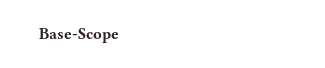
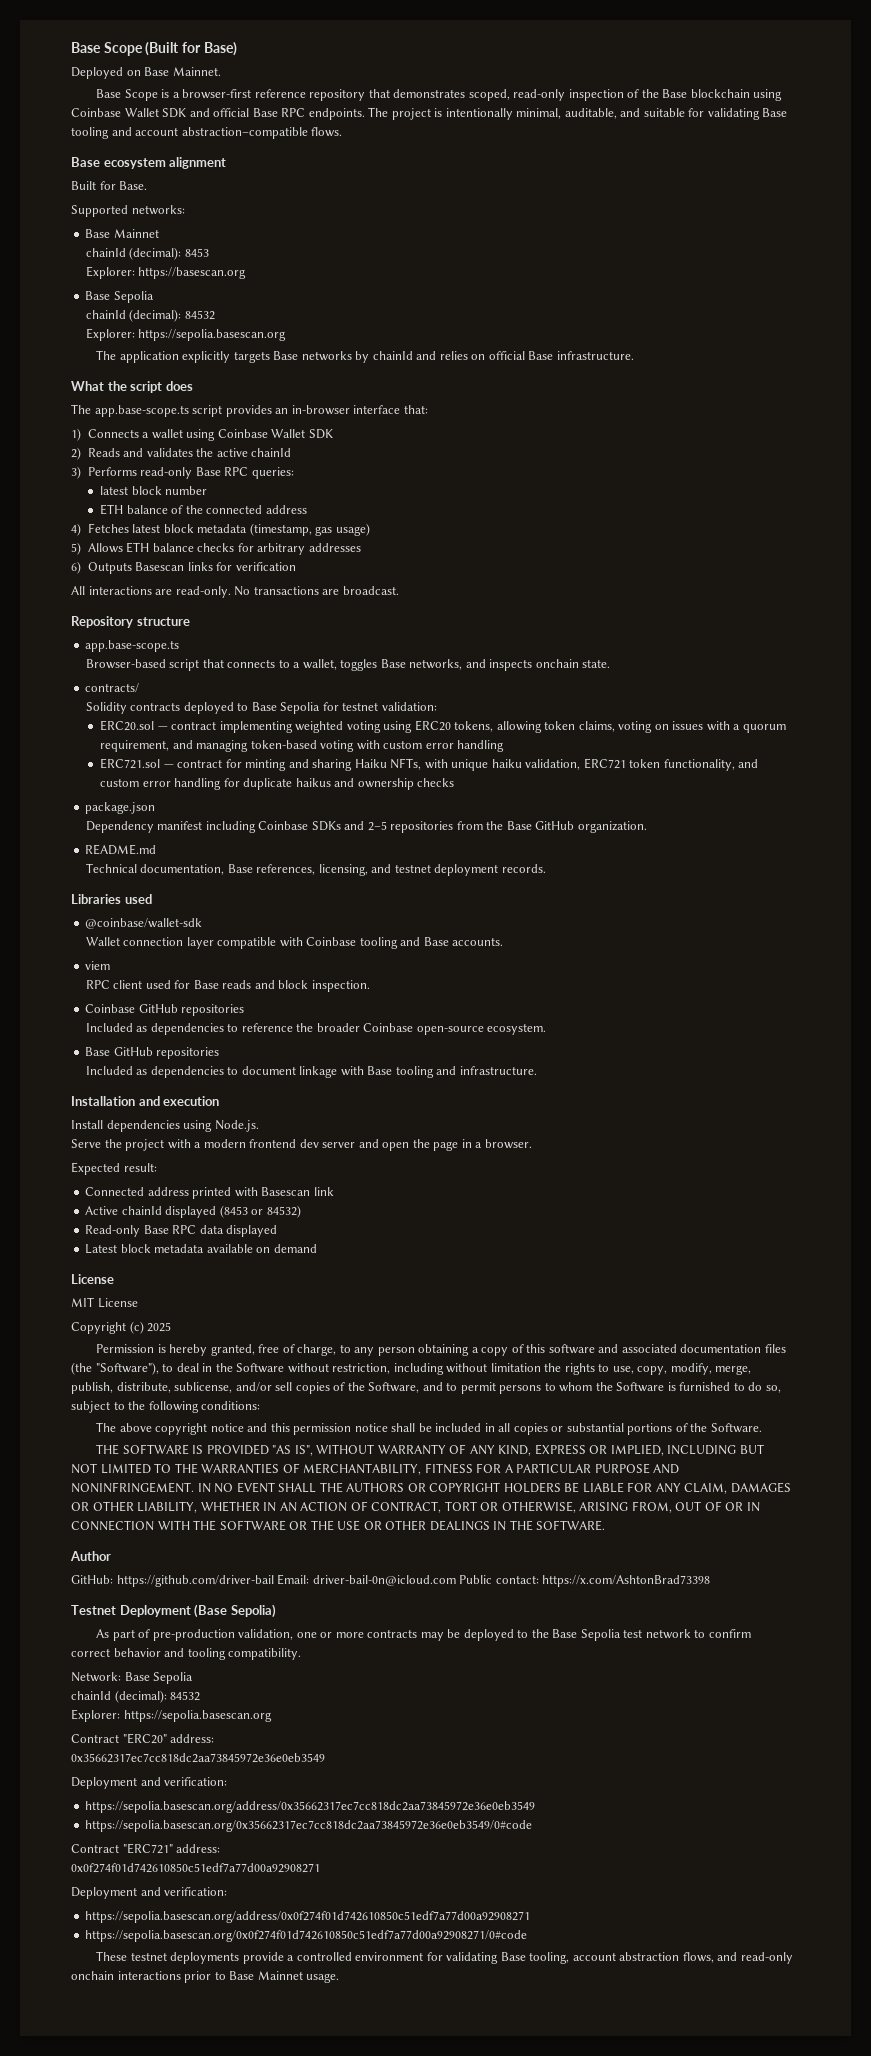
- Base-Scope
+ Base Scope (Built for Base)
+ Deployed on Base Mainnet.
+ Base Scope is a browser-first reference repository that demonstrates scoped, read-only inspection of the Base blockchain using Coinbase Wallet SDK and official Base RPC endpoints. The project is intentionally minimal, auditable, and suitable for validating Base tooling and account abstraction–compatible flows.
+ Base ecosystem alignment
+ Built for Base.
+ Supported networks:
+ Base Mainnet
+ chainId (decimal): 8453
+ Explorer: https://basescan.org
+ Base Sepolia
+ chainId (decimal): 84532
+ Explorer: https://sepolia.basescan.org
+ The application explicitly targets Base networks by chainId and relies on official Base infrastructure.
+ What the script does
+ The app.base-scope.ts script provides an in-browser interface that:
+ 1) Connects a wallet using Coinbase Wallet SDK
+ 2) Reads and validates the active chainId
+ 3) Performs read-only Base RPC queries:
+ latest block number
+ ETH balance of the connected address
+ 4) Fetches latest block metadata (timestamp, gas usage)
+ 5) Allows ETH balance checks for arbitrary addresses
+ 6) Outputs Basescan links for verification
+ All interactions are read-only. No transactions are broadcast.
+ Repository structure
+ app.base-scope.ts
+ Browser-based script that connects to a wallet, toggles Base networks, and inspects onchain state.
+ contracts/
+ Solidity contracts deployed to Base Sepolia for testnet validation:
+ ERC20.sol — contract implementing weighted voting using ERC20 tokens, allowing token claims, voting on issues with a quorum requirement, and managing token-based voting with custom error handling
+ ERC721.sol — contract for minting and sharing Haiku NFTs, with unique haiku validation, ERC721 token functionality, and custom error handling for duplicate haikus and ownership checks
+ package.json
+ Dependency manifest including Coinbase SDKs and 2–5 repositories from the Base GitHub organization.
+ README.md
+ Technical documentation, Base references, licensing, and testnet deployment records.
+ Libraries used
+ @coinbase/wallet-sdk
+ Wallet connection layer compatible with Coinbase tooling and Base accounts.
+ viem
+ RPC client used for Base reads and block inspection.
+ Coinbase GitHub repositories
+ Included as dependencies to reference the broader Coinbase open-source ecosystem.
+ Base GitHub repositories
+ Included as dependencies to document linkage with Base tooling and infrastructure.
+ Installation and execution
+ Install dependencies using Node.js.
+ Serve the project with a modern frontend dev server and open the page in a browser.
+ Expected result:
+ Connected address printed with Basescan link
+ Active chainId displayed (8453 or 84532)
+ Read-only Base RPC data displayed
+ Latest block metadata available on demand
+ License
+ MIT License
+ Copyright (c) 2025
+ Permission is hereby granted, free of charge, to any person obtaining a copy of this software and associated documentation files (the "Software"), to deal in the Software without restriction, including without limitation the rights to use, copy, modify, merge, publish, distribute, sublicense, and/or sell copies of the Software, and to permit persons to whom the Software is furnished to do so, subject to the following conditions:
+ The above copyright notice and this permission notice shall be included in all copies or substantial portions of the Software.
+ THE SOFTWARE IS PROVIDED "AS IS", WITHOUT WARRANTY OF ANY KIND, EXPRESS OR IMPLIED, INCLUDING BUT NOT LIMITED TO THE WARRANTIES OF MERCHANTABILITY, FITNESS FOR A PARTICULAR PURPOSE AND NONINFRINGEMENT. IN NO EVENT SHALL THE AUTHORS OR COPYRIGHT HOLDERS BE LIABLE FOR ANY CLAIM, DAMAGES OR OTHER LIABILITY, WHETHER IN AN ACTION OF CONTRACT, TORT OR OTHERWISE, ARISING FROM, OUT OF OR IN CONNECTION WITH THE SOFTWARE OR THE USE OR OTHER DEALINGS IN THE SOFTWARE.
+ Author
+ GitHub: https://github.com/driver-bail Email: driver-bail-0n@icloud.com Public contact: https://x.com/AshtonBrad73398
+ Testnet Deployment (Base Sepolia)
+ As part of pre-production validation, one or more contracts may be deployed to the Base Sepolia test network to confirm correct behavior and tooling compatibility.
+ Network: Base Sepolia
+ chainId (decimal): 84532
+ Explorer: https://sepolia.basescan.org
+ Contract "ERC20" address:
+ 0x35662317ec7cc818dc2aa73845972e36e0eb3549
+ Deployment and verification:
+ https://sepolia.basescan.org/address/0x35662317ec7cc818dc2aa73845972e36e0eb3549
+ https://sepolia.basescan.org/0x35662317ec7cc818dc2aa73845972e36e0eb3549/0#code
+ Contract "ERC721" address:
+ 0x0f274f01d742610850c51edf7a77d00a92908271
+ Deployment and verification:
+ https://sepolia.basescan.org/address/0x0f274f01d742610850c51edf7a77d00a92908271
+ https://sepolia.basescan.org/0x0f274f01d742610850c51edf7a77d00a92908271/0#code
+ These testnet deployments provide a controlled environment for validating Base tooling, account abstraction flows, and read-only onchain interactions prior to Base Mainnet usage.

